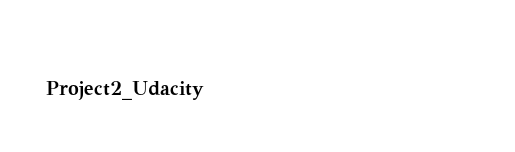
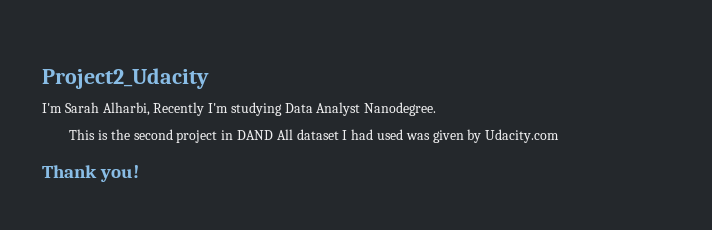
+ I'm Sarah Alharbi, Recently I'm studying Data Analyst Nanodegree.
+ This is the second project in DAND All dataset I had used was given by Udacity.com
+ Thank you!

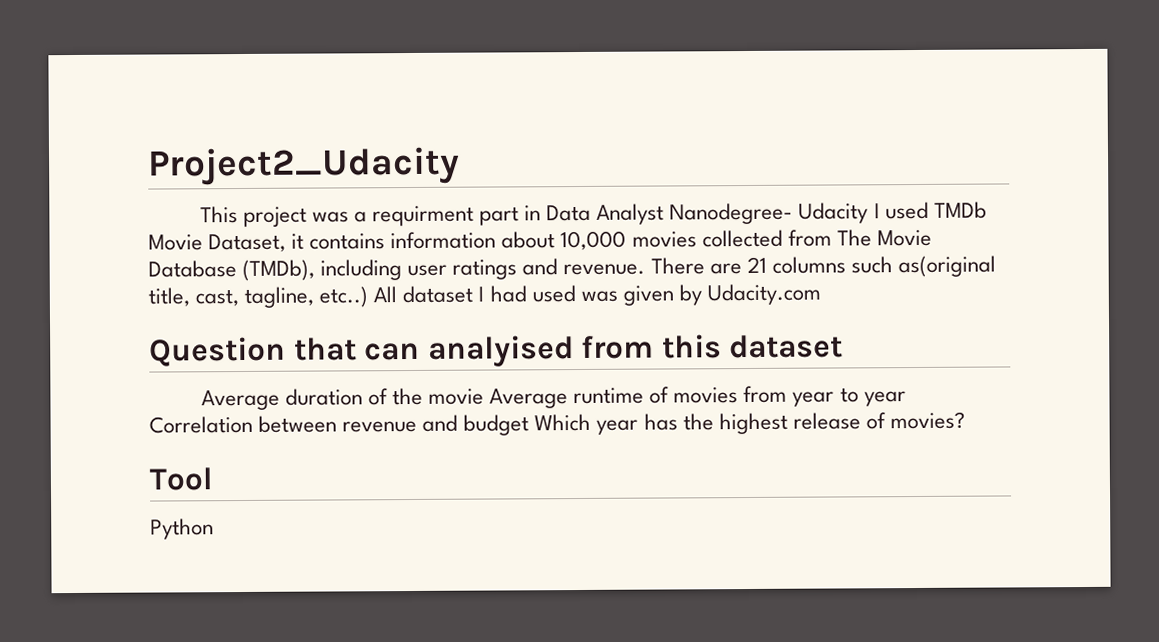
- I'm Sarah Alharbi, Recently I'm studying Data Analyst Nanodegree.
- This is the second project in DAND All dataset I had used was given by Udacity.com
+ This project was a requirment part in Data Analyst Nanodegree- Udacity I used TMDb Movie Dataset, it contains information about 10,000 movies collected from The Movie Database (TMDb), including user ratings and revenue. There are 21 columns such as(original title, cast, tagline, etc..) All dataset I had used was given by Udacity.com
- Thank you!
+ Question that can analyised from this dataset
+ Average duration of the movie Average runtime of movies from year to year Correlation between revenue and budget Which year has the highest release of movies?
+ Tool
+ Python

